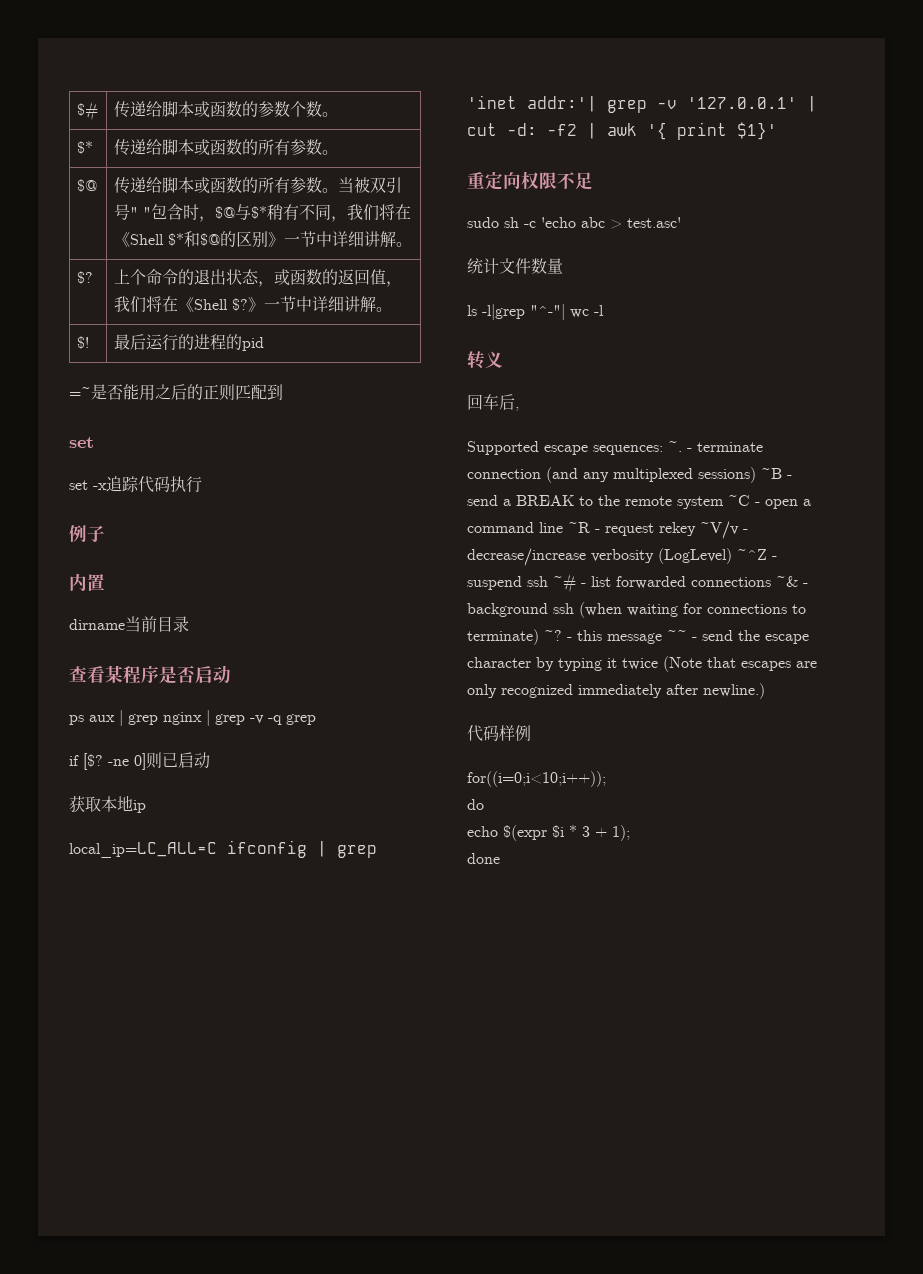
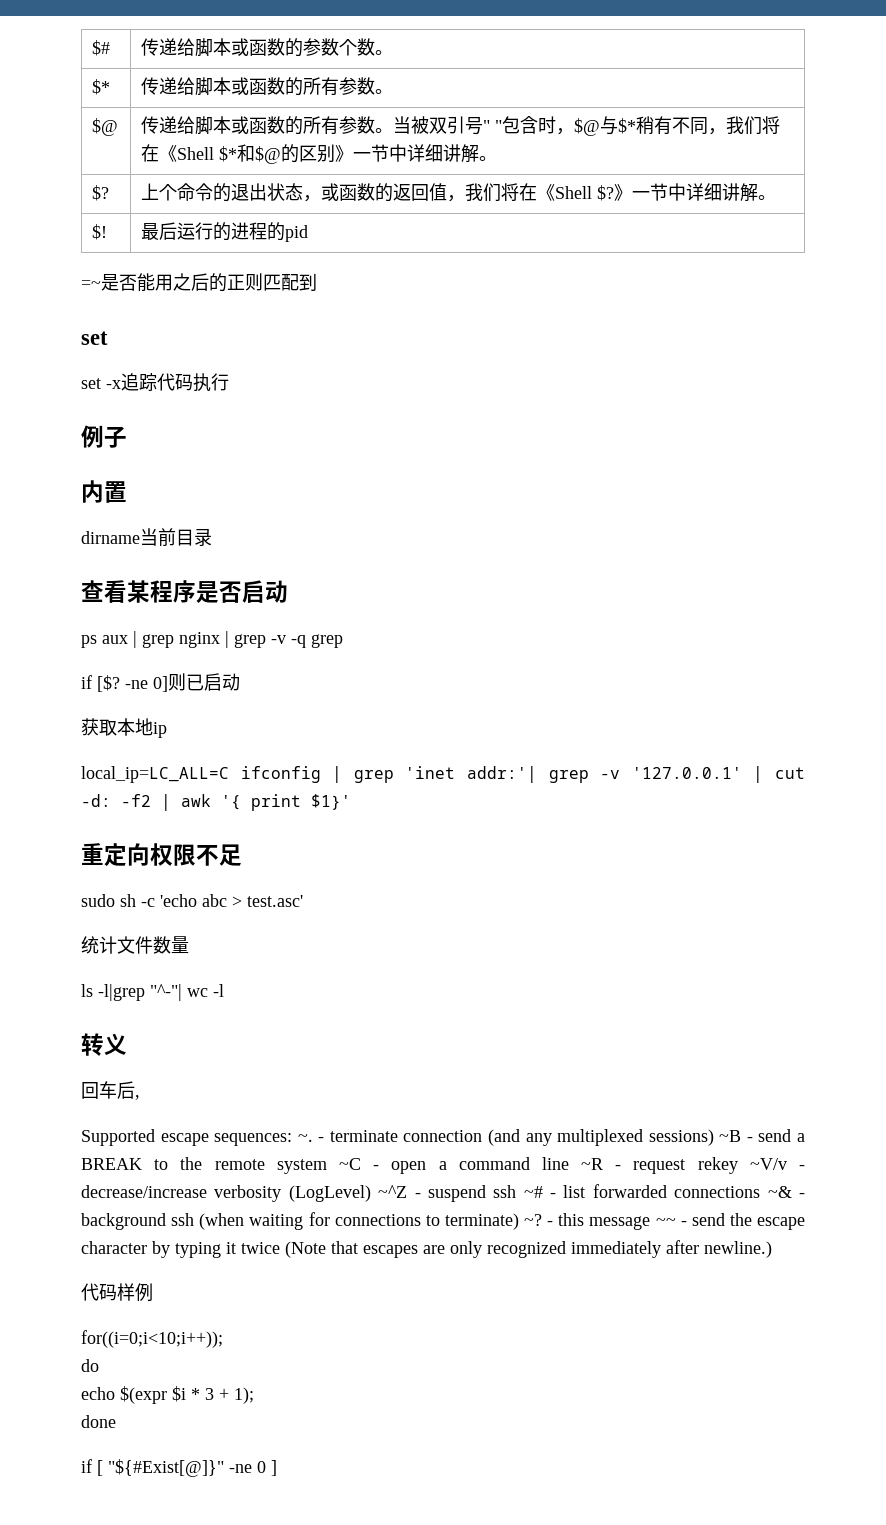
+ if [ "${#Exist[@]}" -ne 0 ]

